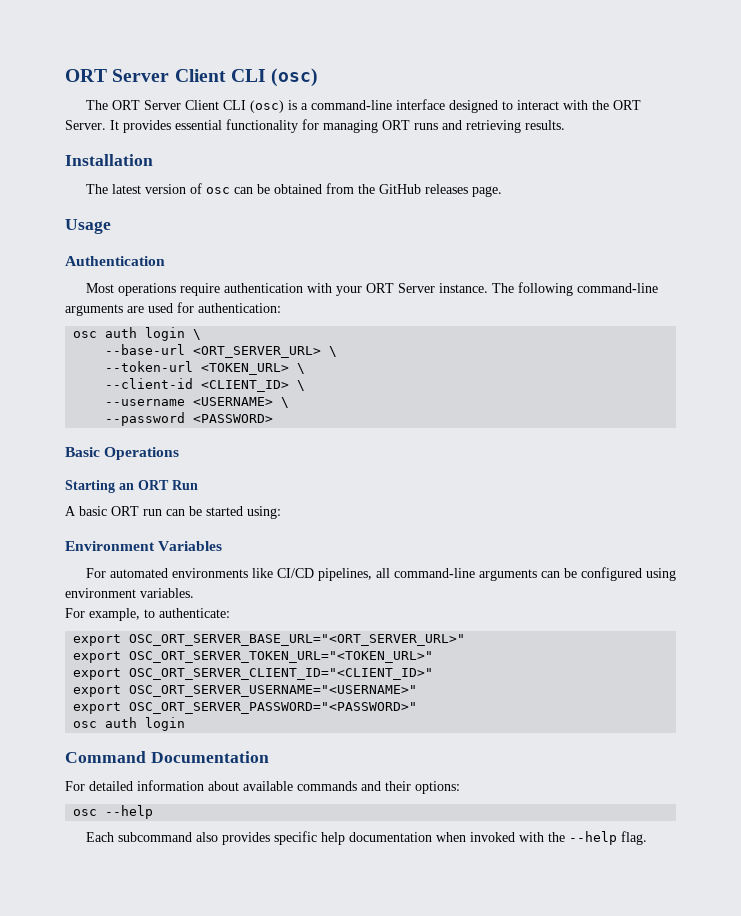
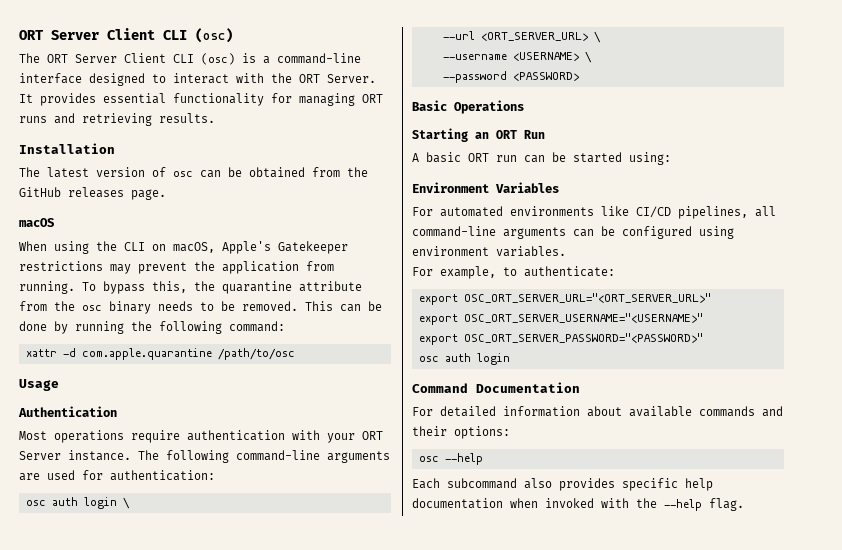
+ macOS
+ When using the CLI on macOS, Apple's Gatekeeper restrictions may prevent the application from running. To bypass this, the quarantine attribute from the osc binary needs to be removed. This can be done by running the following command:
+ xattr -d com.apple.quarantine /path/to/osc
- --base-url <ORT_SERVER_URL> \
+ --url <ORT_SERVER_URL> \
- --token-url <TOKEN_URL> \
- --client-id <CLIENT_ID> \
- export OSC_ORT_SERVER_BASE_URL="<ORT_SERVER_URL>"
- export OSC_ORT_SERVER_TOKEN_URL="<TOKEN_URL>"
- export OSC_ORT_SERVER_CLIENT_ID="<CLIENT_ID>"
+ export OSC_ORT_SERVER_URL="<ORT_SERVER_URL>"

